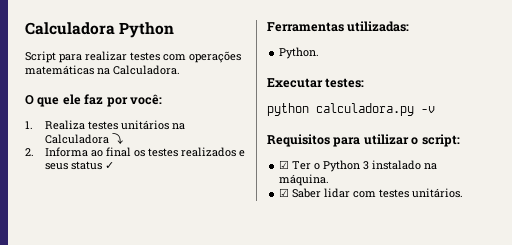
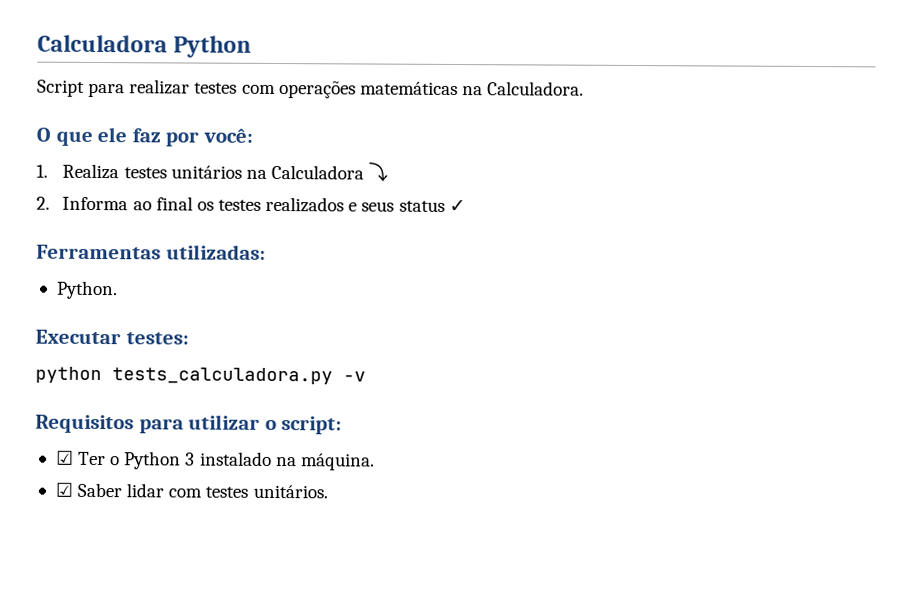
- python calculadora.py -v
+ python tests_calculadora.py -v

